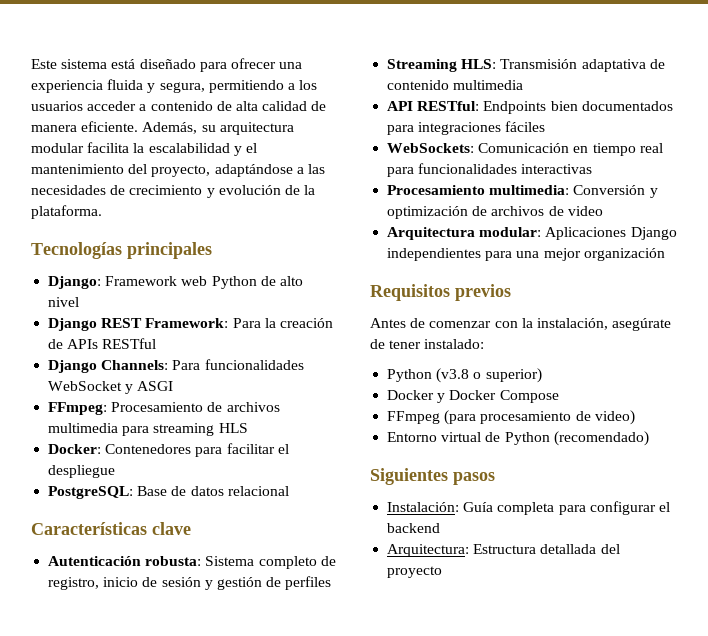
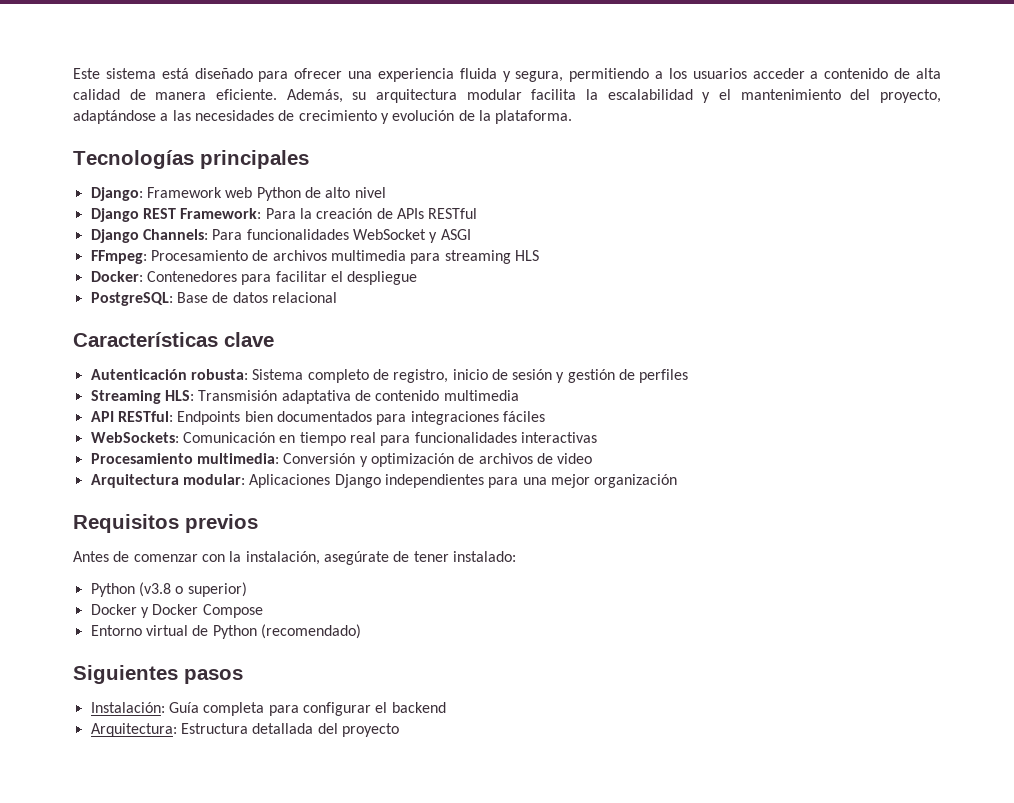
- FFmpeg (para procesamiento de video)

